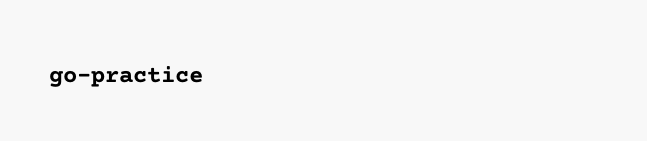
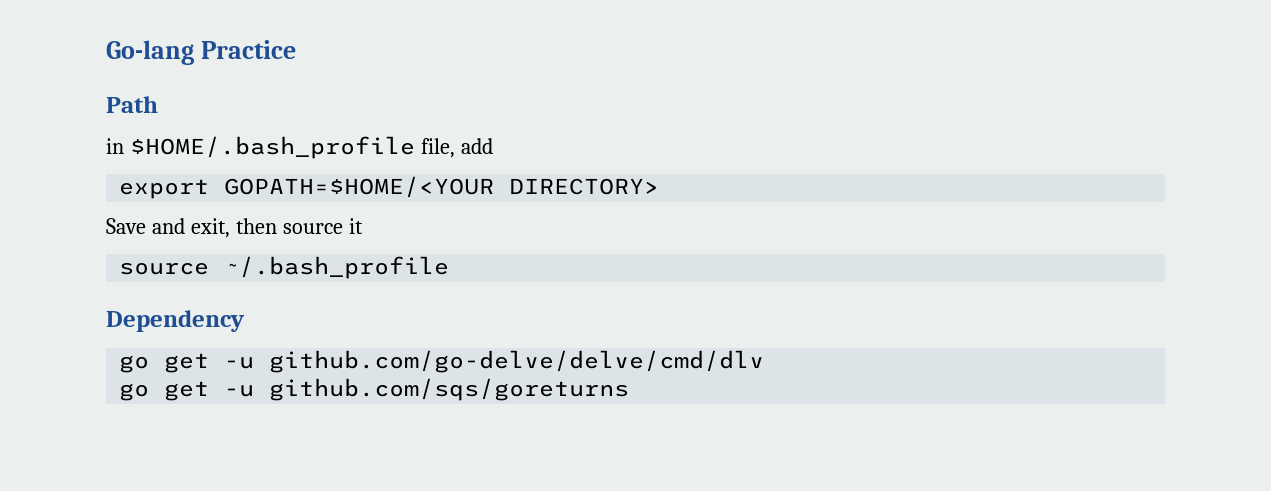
- go-practice
+ Go-lang Practice
+ Path
+ in $HOME/.bash_profile file, add
+ export GOPATH=$HOME/<YOUR DIRECTORY>
+ Save and exit, then source it
+ source ~/.bash_profile
+ Dependency
+ go get -u github.com/go-delve/delve/cmd/dlv
+ go get -u github.com/sqs/goreturns

